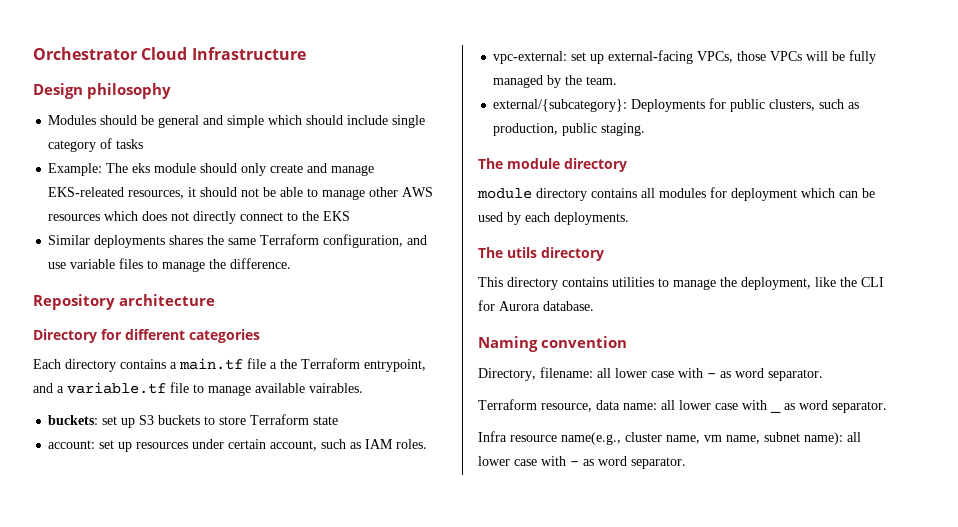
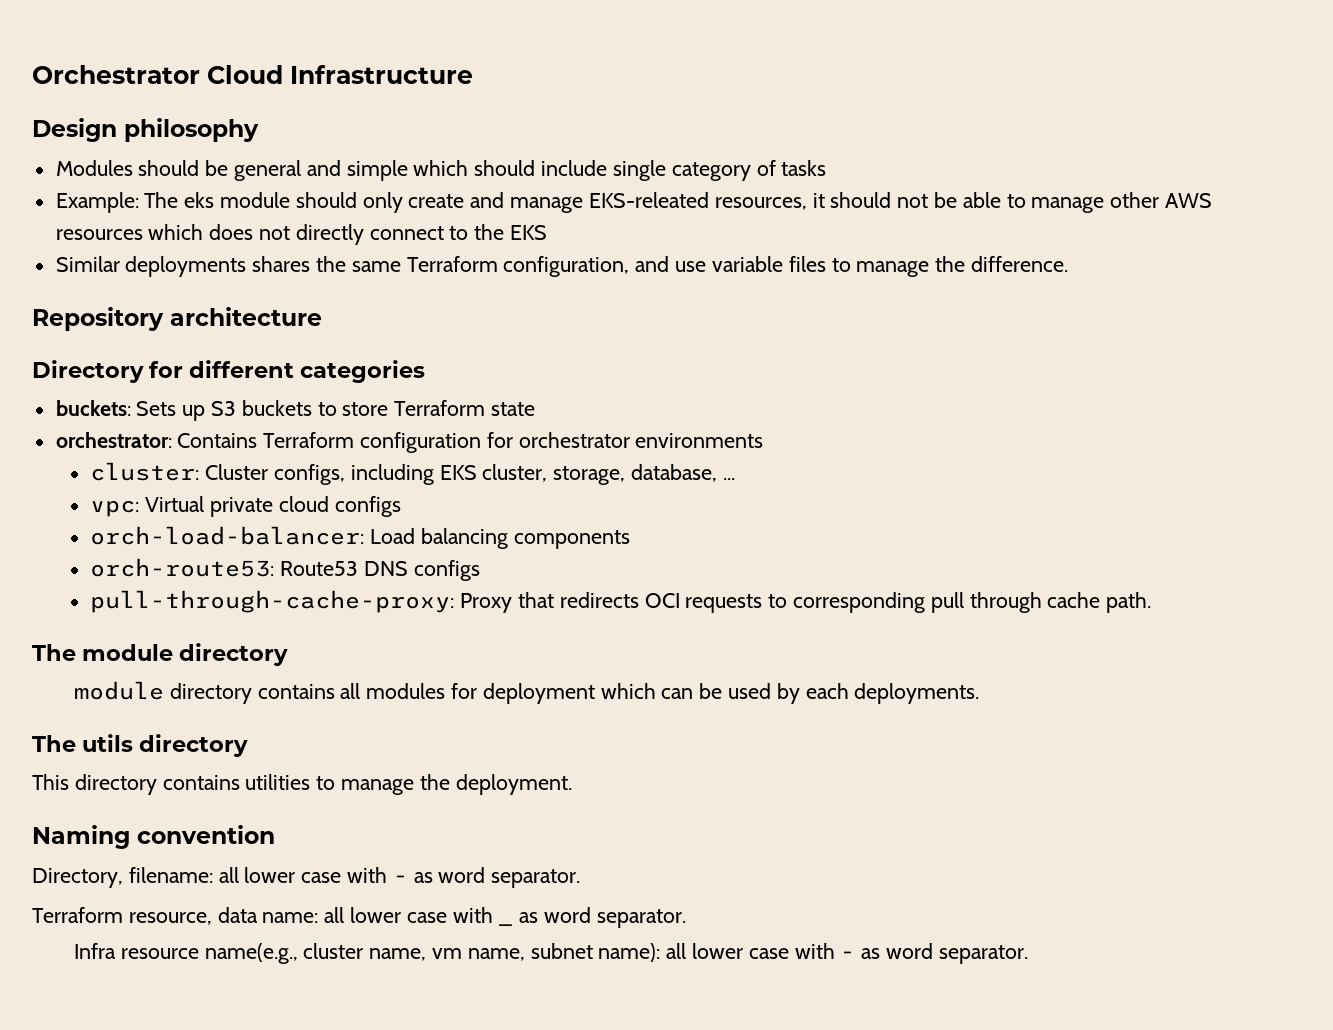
- Each directory contains a main.tf file a the Terraform entrypoint, and a variable.tf file to manage available vairables.
- buckets: set up S3 buckets to store Terraform state
+ buckets: Sets up S3 buckets to store Terraform state
- account: set up resources under certain account, such as IAM roles.
- vpc-external: set up external-facing VPCs, those VPCs will be fully managed by the team.
- external/{subcategory}: Deployments for public clusters, such as production, public staging.
+ orchestrator: Contains Terraform configuration for orchestrator environments
+ cluster: Cluster configs, including EKS cluster, storage, database, ...
+ vpc: Virtual private cloud configs
+ orch-load-balancer: Load balancing components
+ orch-route53: Route53 DNS configs
+ pull-through-cache-proxy: Proxy that redirects OCI requests to corresponding pull through cache path.
- This directory contains utilities to manage the deployment, like the CLI for Aurora database.
+ This directory contains utilities to manage the deployment.

